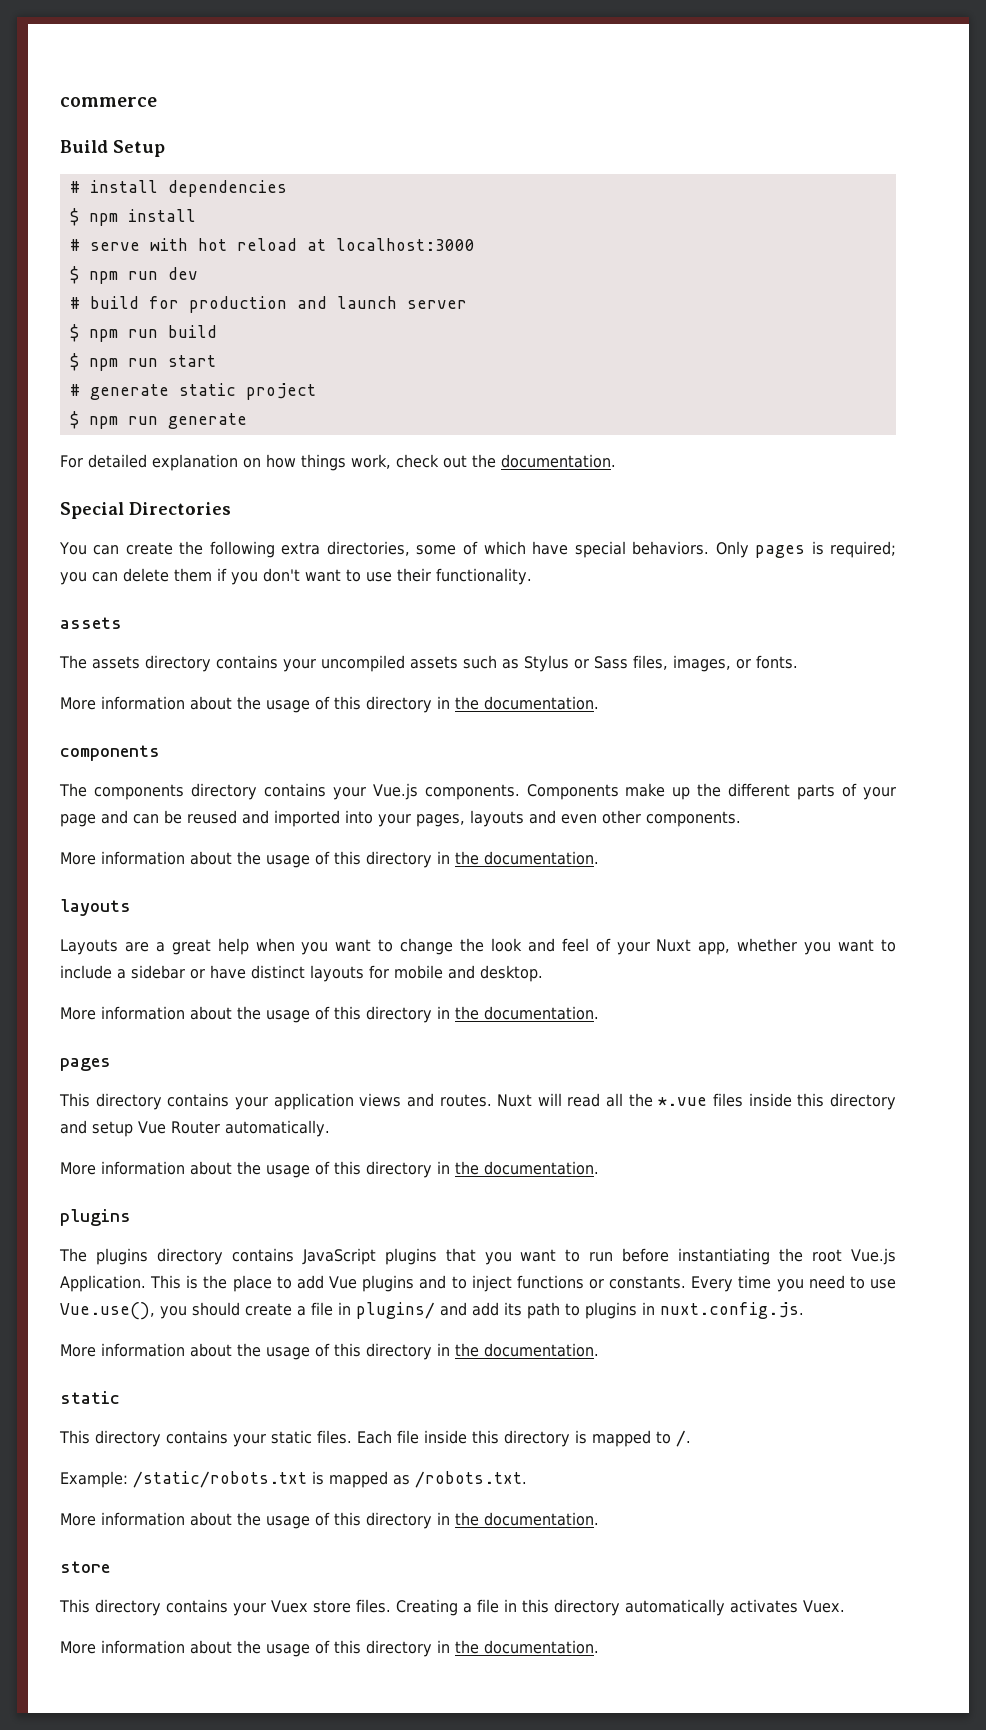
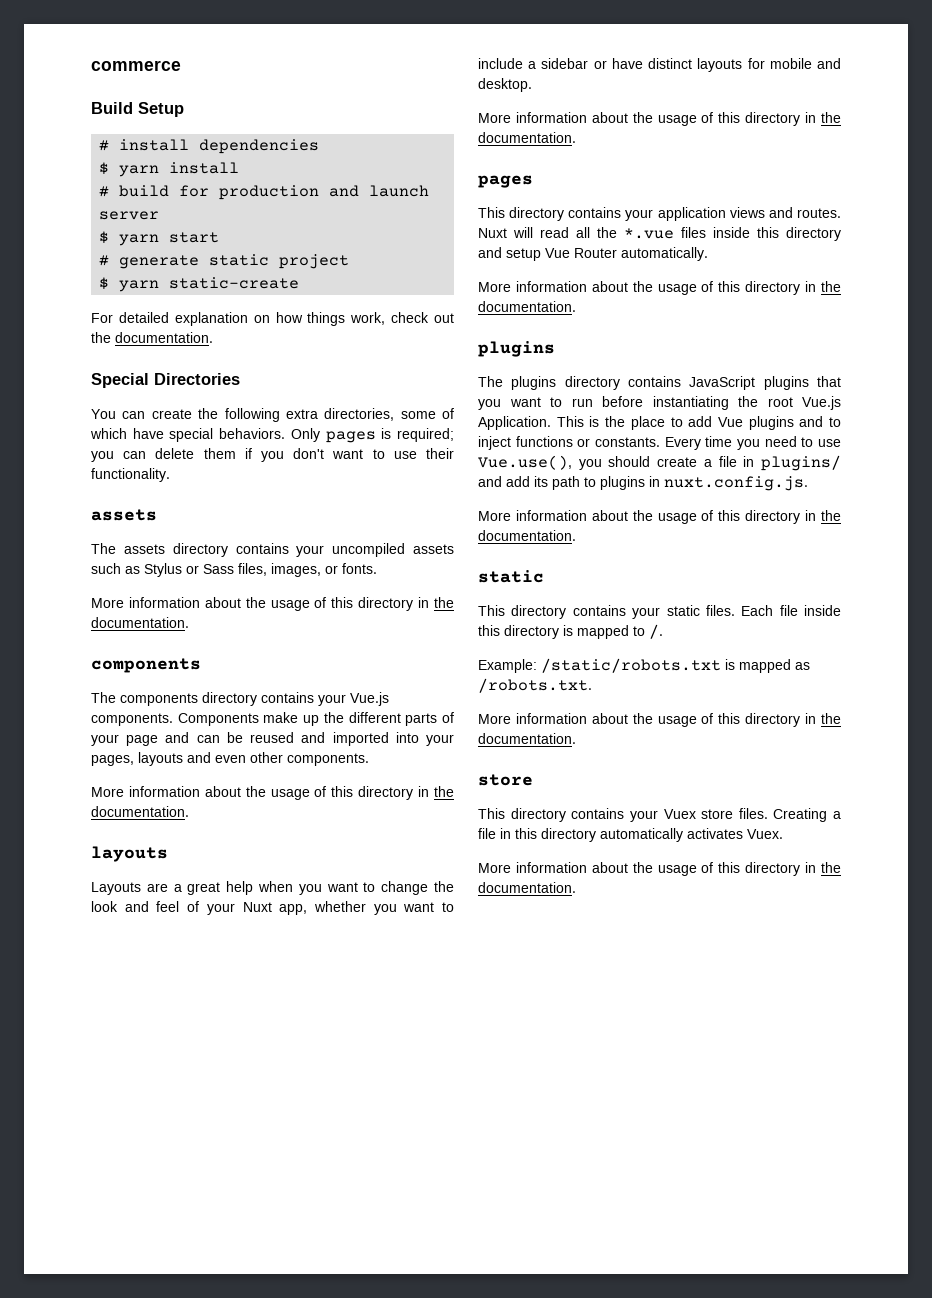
- $ npm install
- # serve with hot reload at localhost:3000
- $ npm run dev
+ $ yarn install
- $ npm run build
- $ npm run start
+ $ yarn start
- $ npm run generate
+ $ yarn static-create

